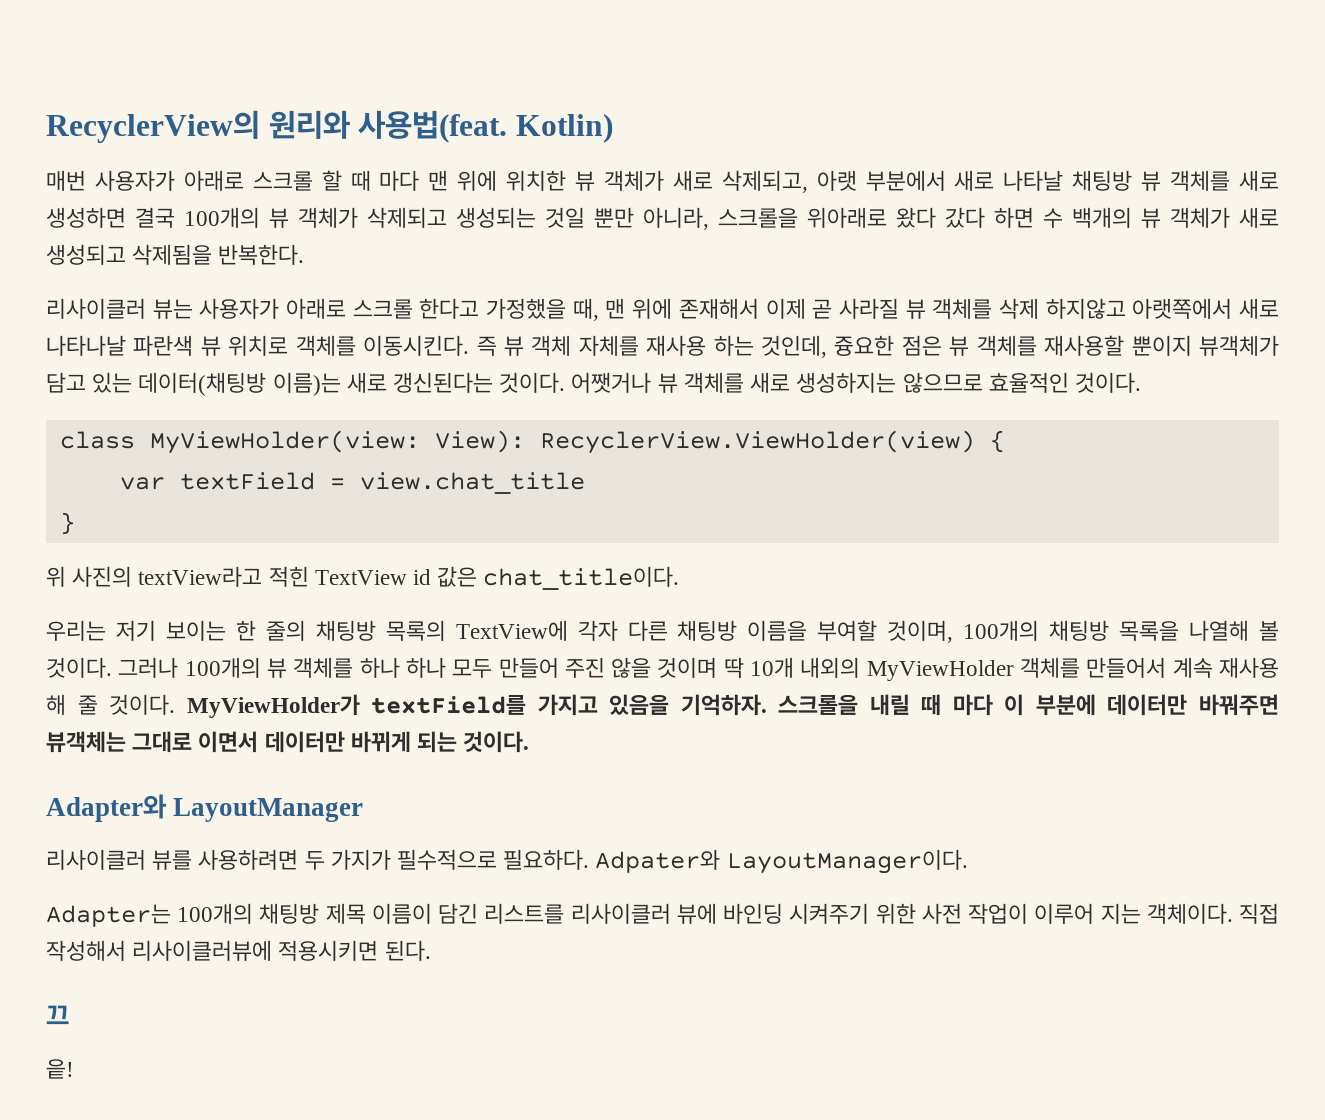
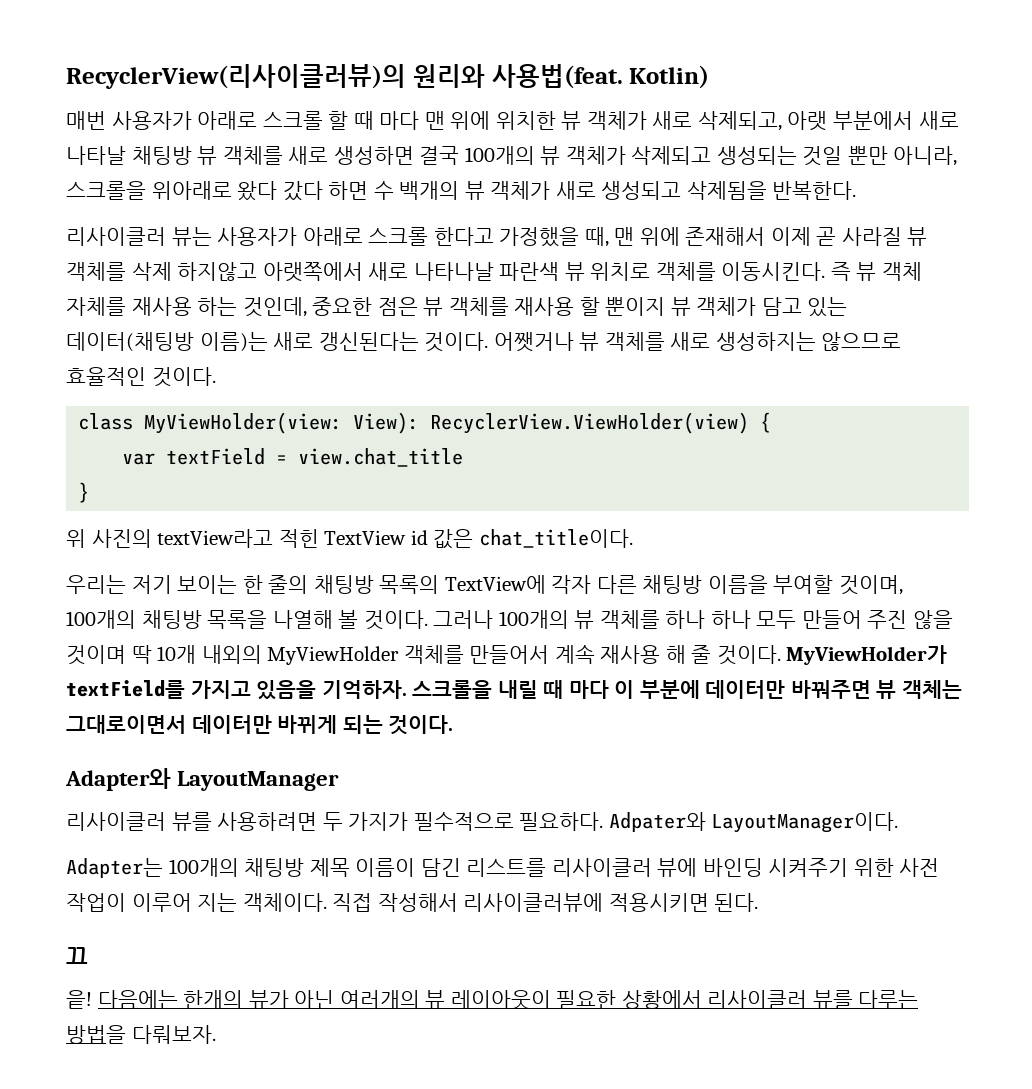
- RecyclerView의 원리와 사용법(feat.
+ RecyclerView(리사이클러뷰)의 원리와 사용법(feat.
- 즉 뷰 객체 자체를 재사용 하는 것인데, 즁요한 점은 뷰 객체를 재사용할 뿐이지 뷰객체가 담고 있는 데이터(채팅방 이름)는 새로 갱신된다는 것이다.
+ 즉 뷰 객체 자체를 재사용 하는 것인데, 중요한 점은 뷰 객체를 재사용 할 뿐이지 뷰 객체가 담고 있는 데이터(채팅방 이름)는 새로 갱신된다는 것이다.
- 스크롤을 내릴 때 마다 이 부분에 데이터만 바꿔주면 뷰객체는 그대로 이면서 데이터만 바뀌게 되는 것이다.
+ 스크롤을 내릴 때 마다 이 부분에 데이터만 바꿔주면 뷰 객체는 그대로이면서 데이터만 바뀌게 되는 것이다.
+ 다음에는 한개의 뷰가 아닌 여러개의 뷰 레이아웃이 필요한 상황에서 리사이클러 뷰를 다루는 방법을 다뤄보자.

